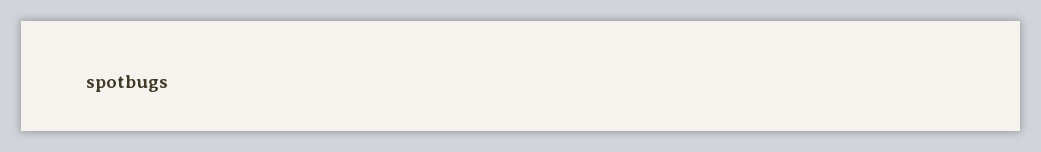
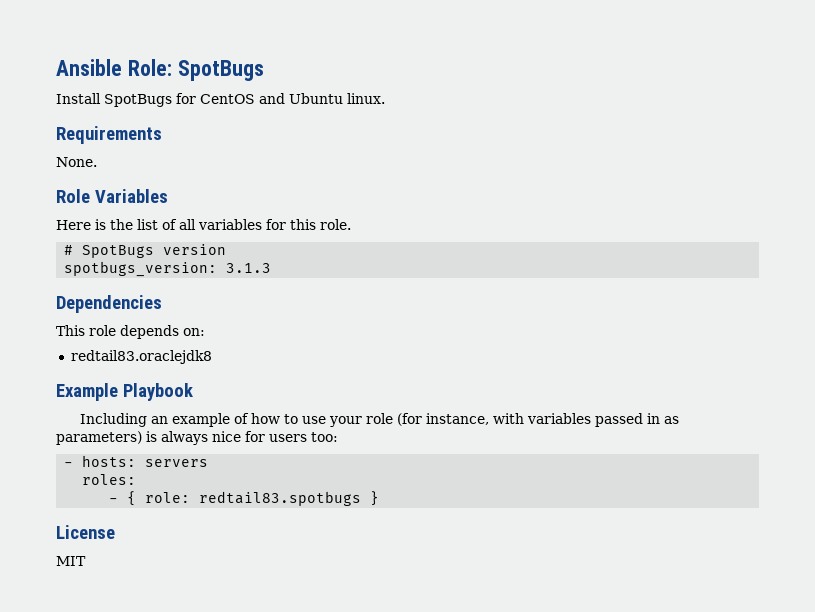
- spotbugs
+ Ansible Role: SpotBugs
+ Install SpotBugs for CentOS and Ubuntu linux.
+ Requirements
+ None.
+ Role Variables
+ Here is the list of all variables for this role.
+ # SpotBugs version
+ spotbugs_version: 3.1.3
+ Dependencies
+ This role depends on:
+ redtail83.oraclejdk8
+ Example Playbook
+ Including an example of how to use your role (for instance, with variables passed in as parameters) is always nice for users too:
+ - hosts: servers
+ roles:
+ - { role: redtail83.spotbugs }
+ License
+ MIT

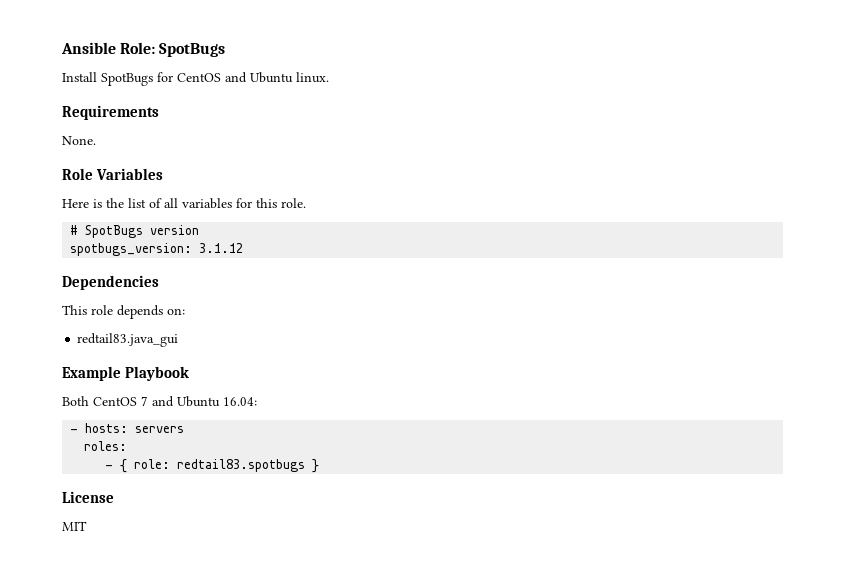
- spotbugs_version: 3.1.3
+ spotbugs_version: 3.1.12
- redtail83.oraclejdk8
+ redtail83.java_gui
- Including an example of how to use your role (for instance, with variables passed in as parameters) is always nice for users too:
+ Both CentOS 7 and Ubuntu 16.04:

